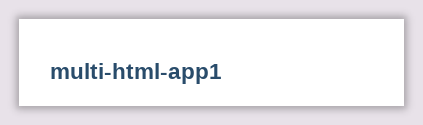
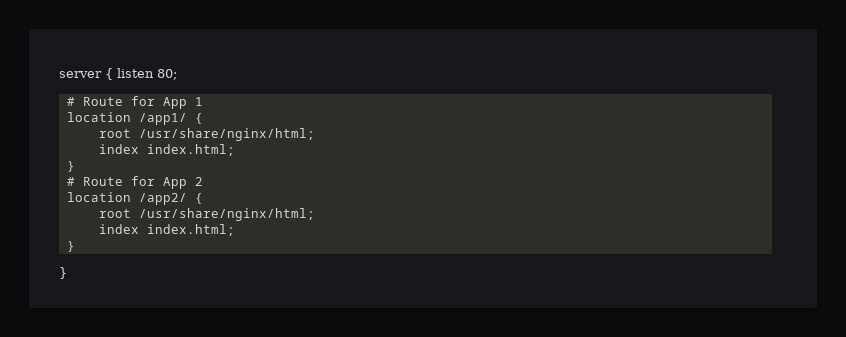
- multi-html-app1
+ server { listen 80;
+ # Route for App 1
+ location /app1/ {
+ root /usr/share/nginx/html;
+ index index.html;
+ }
+ # Route for App 2
+ location /app2/ {
+ root /usr/share/nginx/html;
+ index index.html;
+ }
+ }

